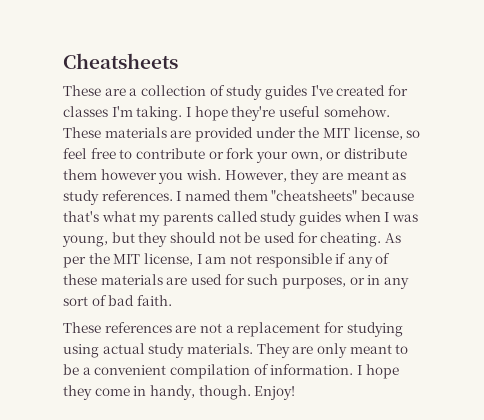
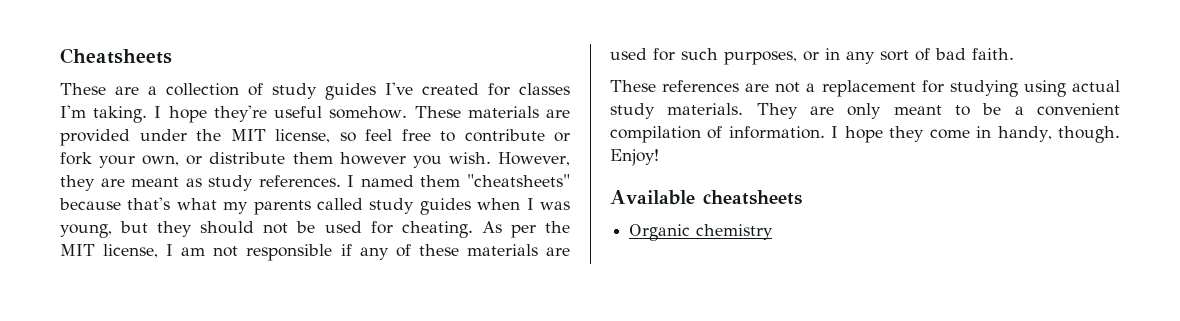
+ Available cheatsheets
+ Organic chemistry

